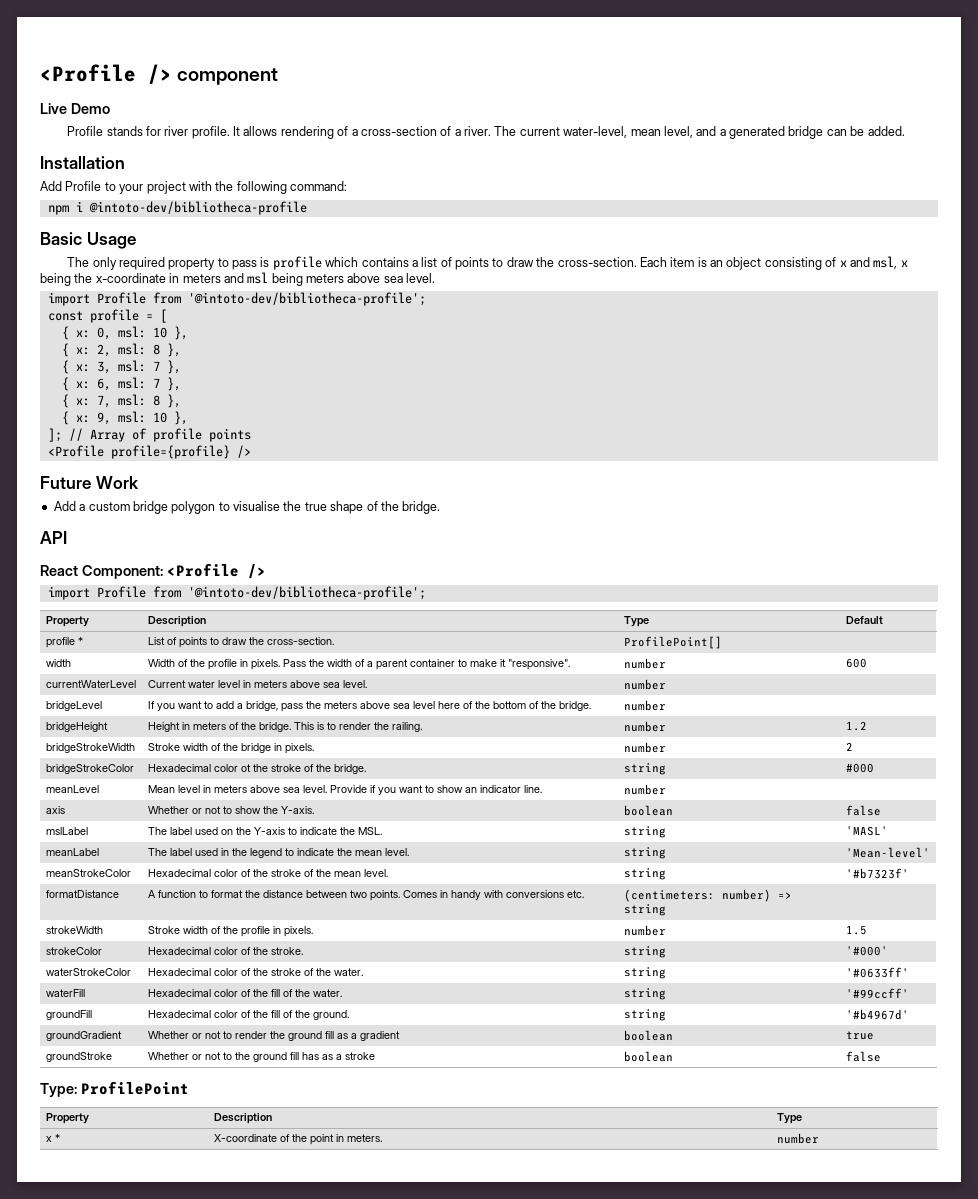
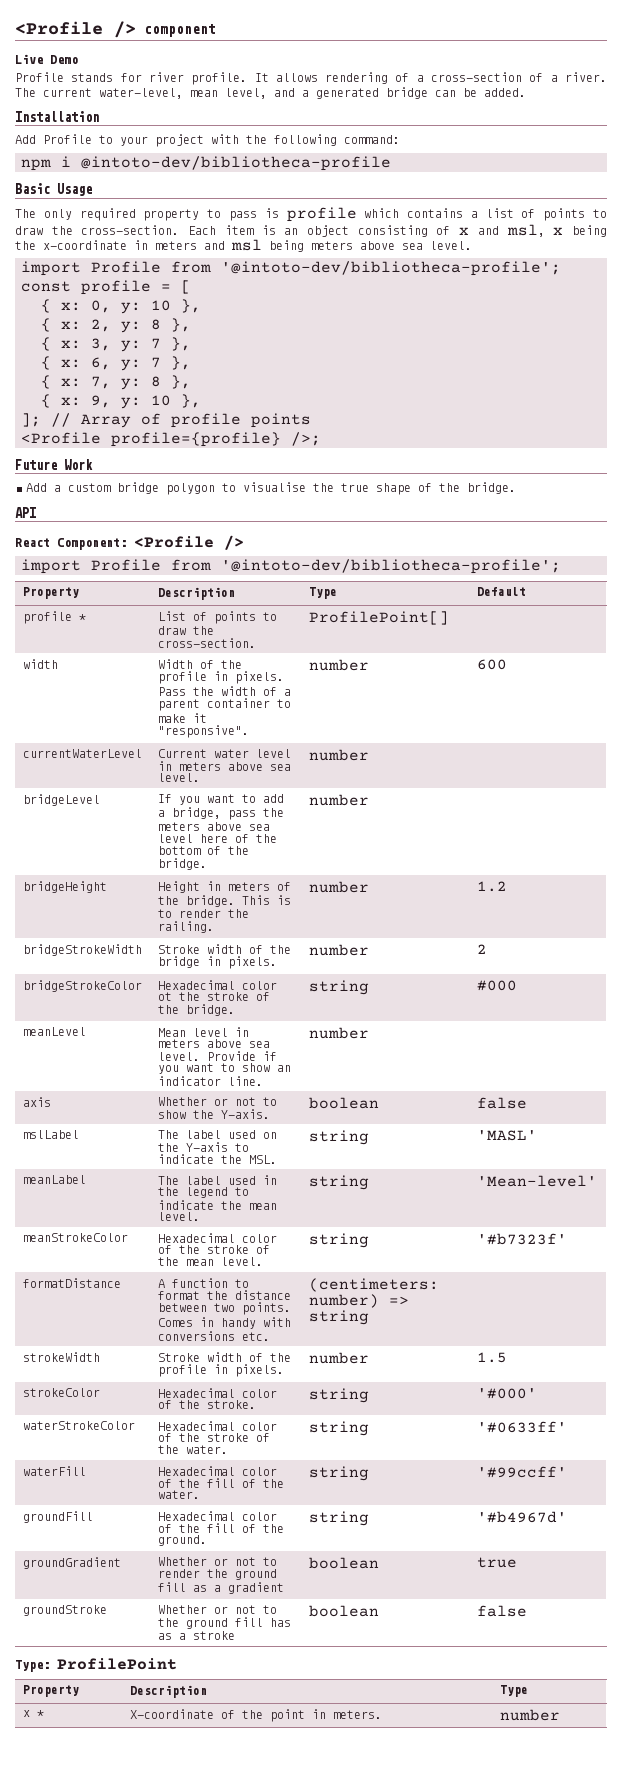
- { x: 0, msl: 10 },
+ { x: 0, y: 10 },
- { x: 2, msl: 8 },
+ { x: 2, y: 8 },
- { x: 3, msl: 7 },
+ { x: 3, y: 7 },
- { x: 6, msl: 7 },
+ { x: 6, y: 7 },
- { x: 7, msl: 8 },
+ { x: 7, y: 8 },
- { x: 9, msl: 10 },
+ { x: 9, y: 10 },
- <Profile profile={profile} />
+ <Profile profile={profile} />;

